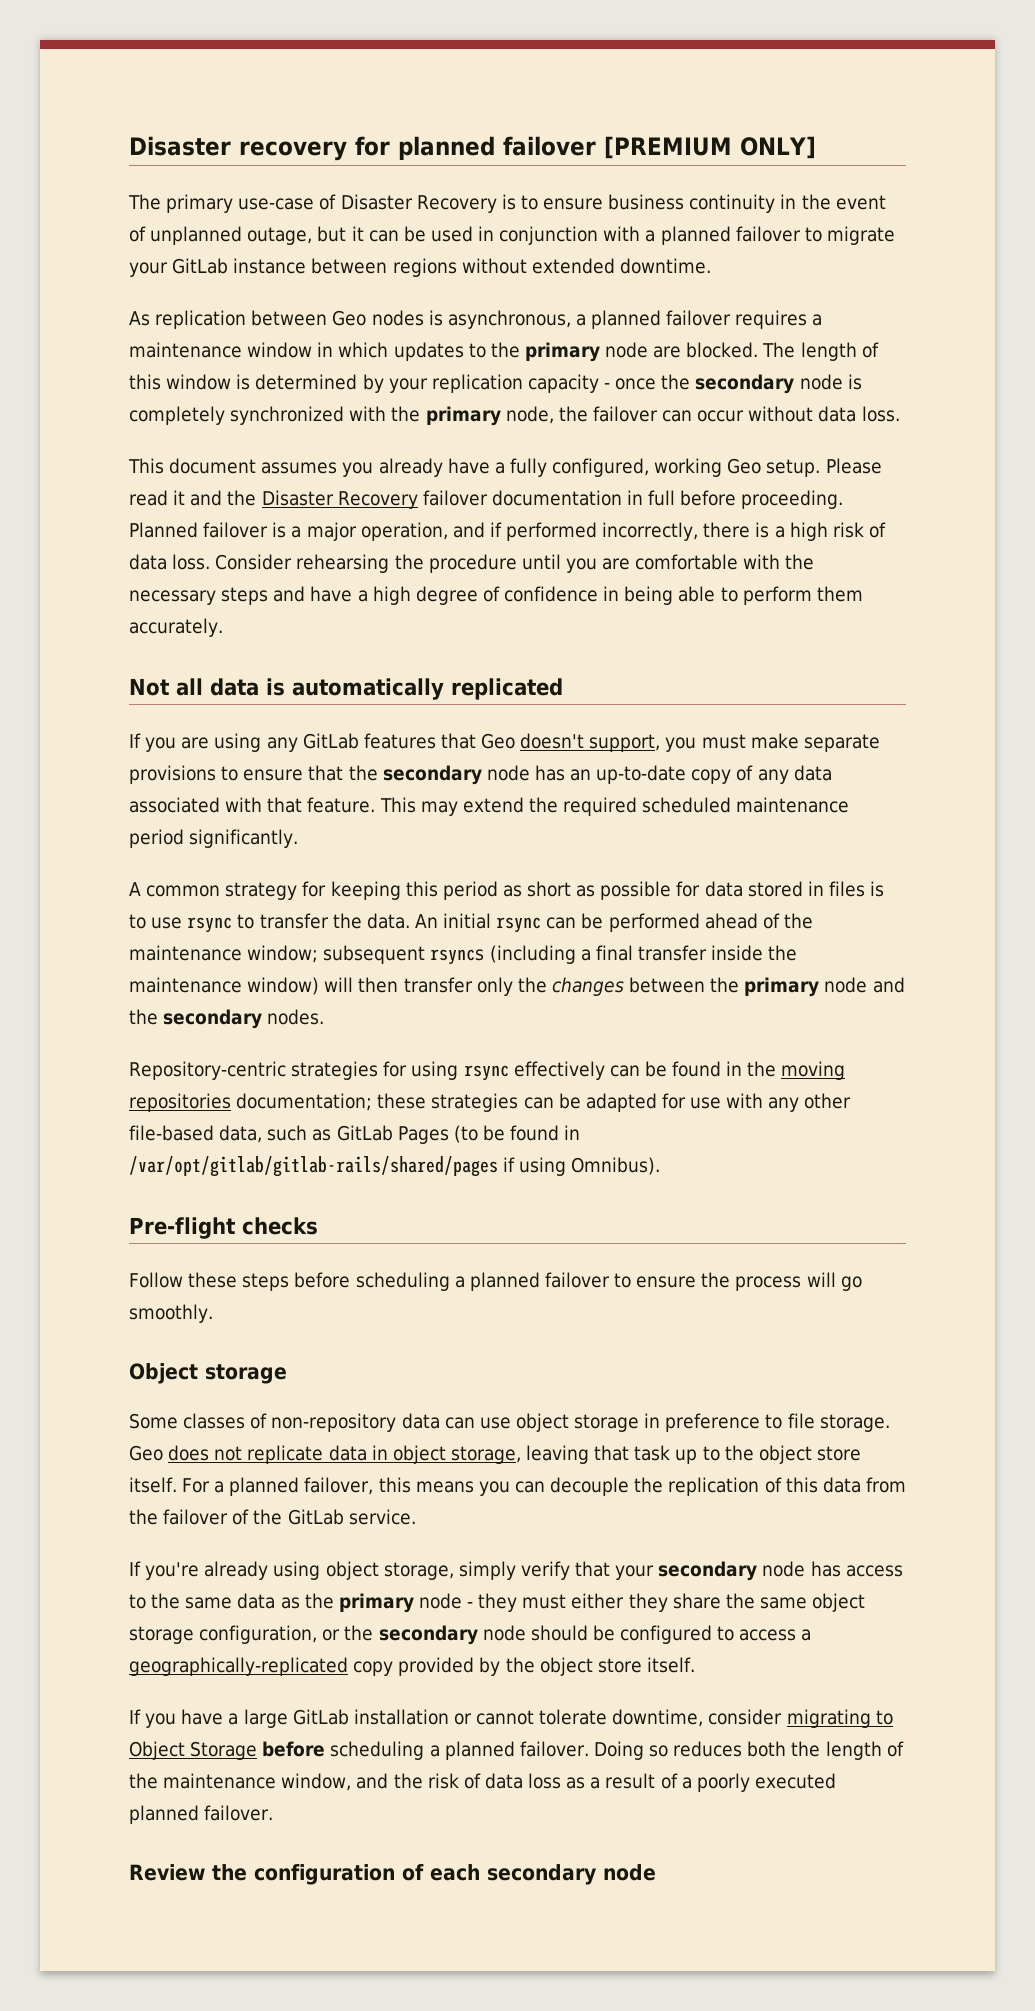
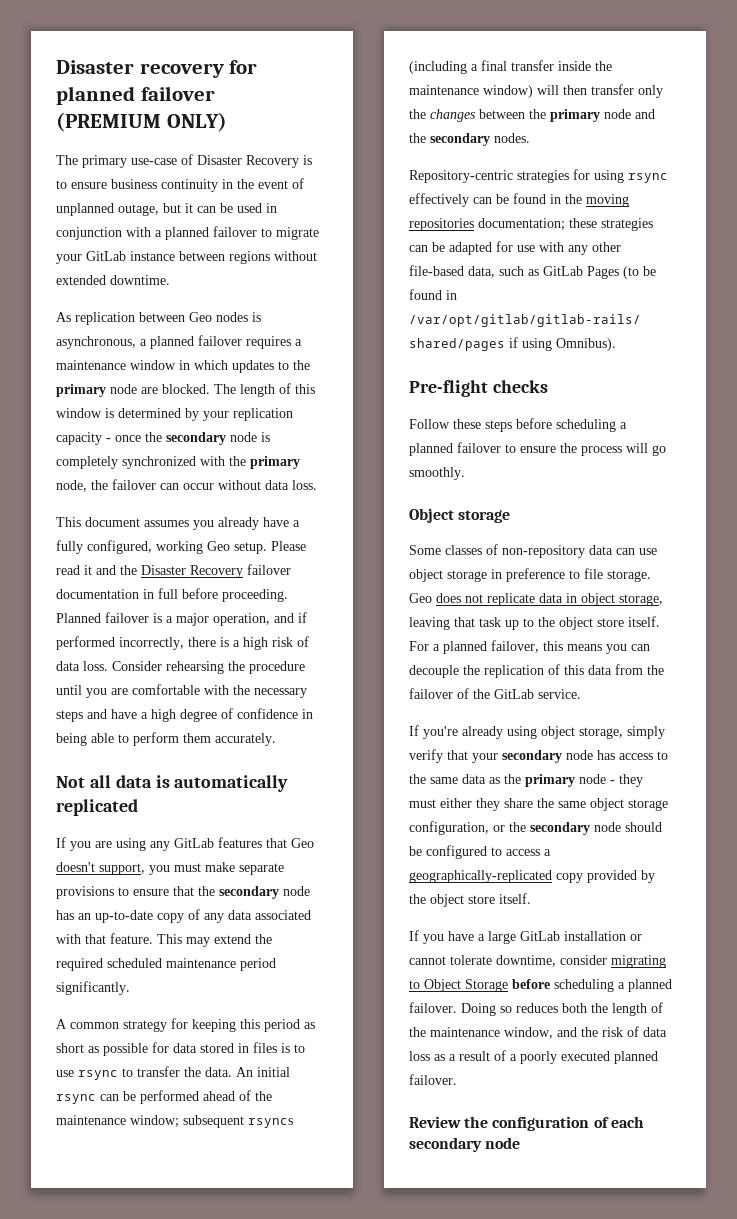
- Disaster recovery for planned failover [PREMIUM ONLY]
+ Disaster recovery for planned failover (PREMIUM ONLY)

